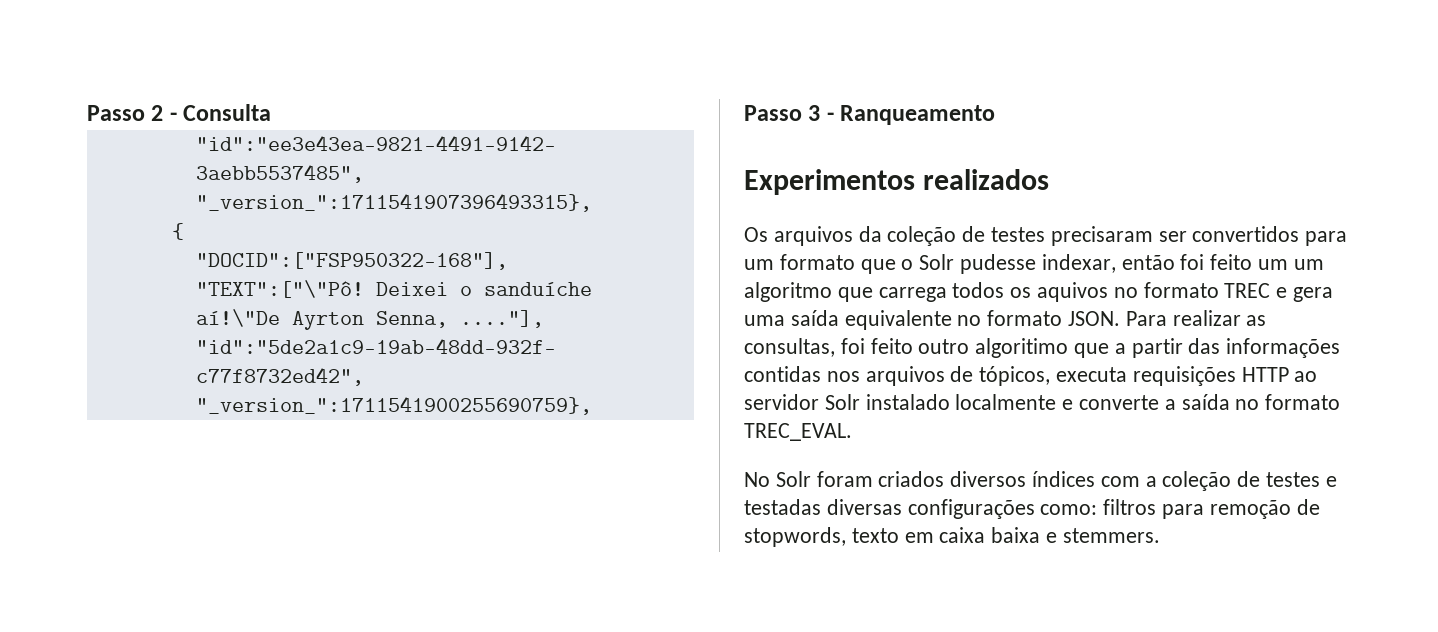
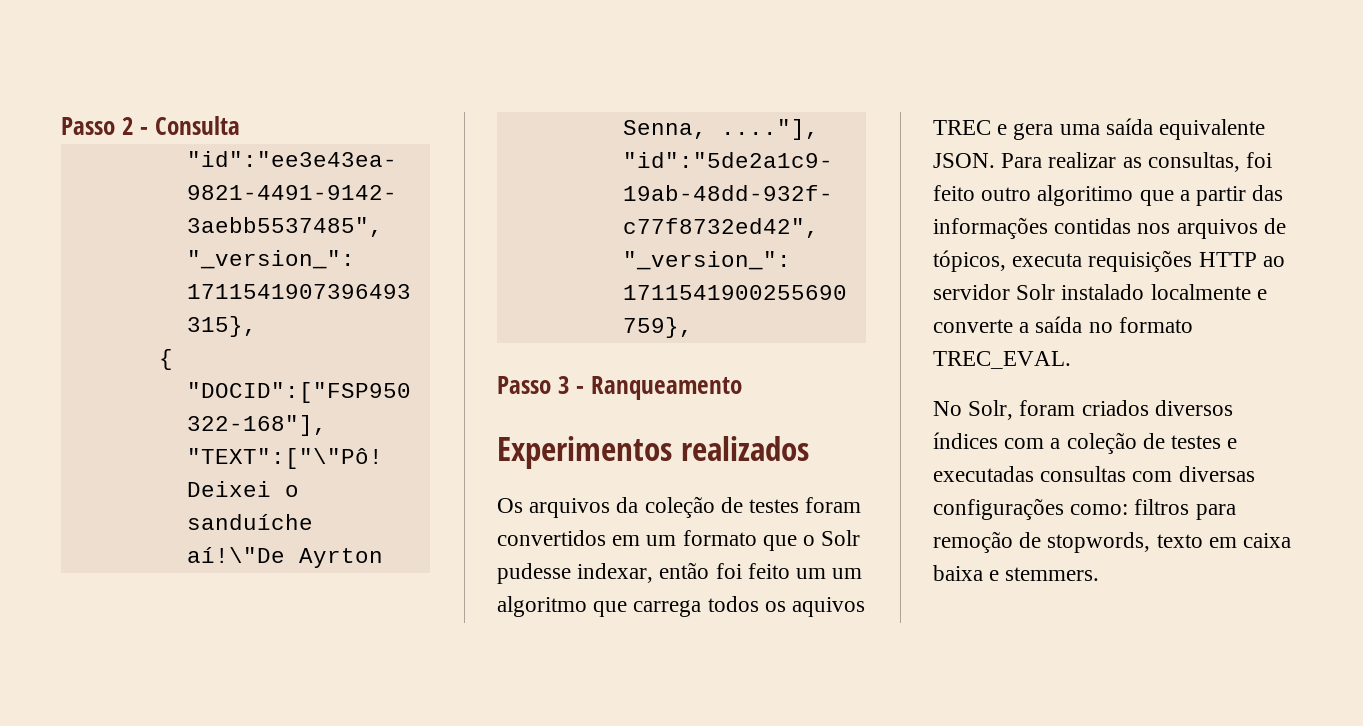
- Os arquivos da coleção de testes precisaram ser convertidos para um formato que o Solr pudesse indexar, então foi feito um um algoritmo que carrega todos os aquivos no formato TREC e gera uma saída equivalente no formato JSON.
+ Os arquivos da coleção de testes foram convertidos em um formato que o Solr pudesse indexar, então foi feito um um algoritmo que carrega todos os aquivos TREC e gera uma saída equivalente JSON.
- No Solr foram criados diversos índices com a coleção de testes e testadas diversas configurações como: filtros para remoção de stopwords, texto em caixa baixa e stemmers.
+ No Solr, foram criados diversos índices com a coleção de testes e executadas consultas com diversas configurações como: filtros para remoção de stopwords, texto em caixa baixa e stemmers.

